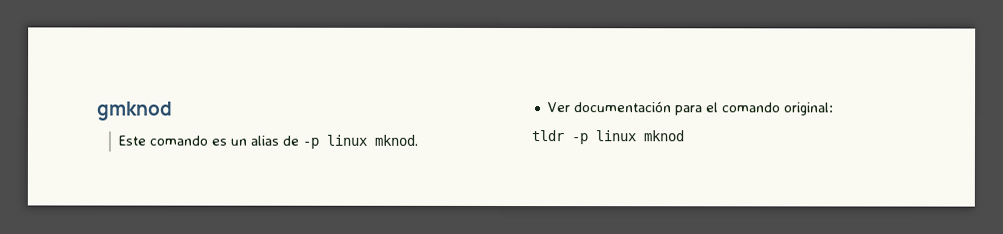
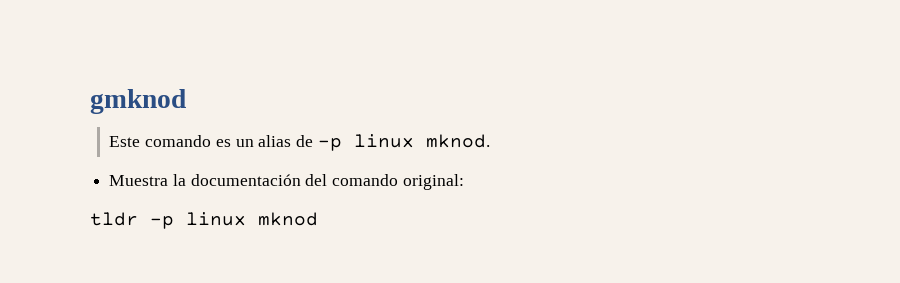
- Ver documentación para el comando original:
+ Muestra la documentación del comando original:

